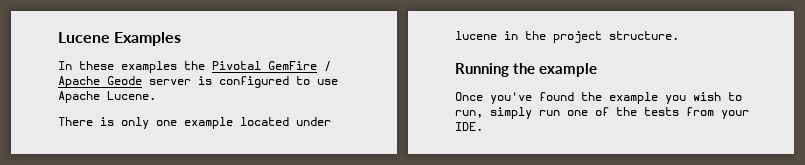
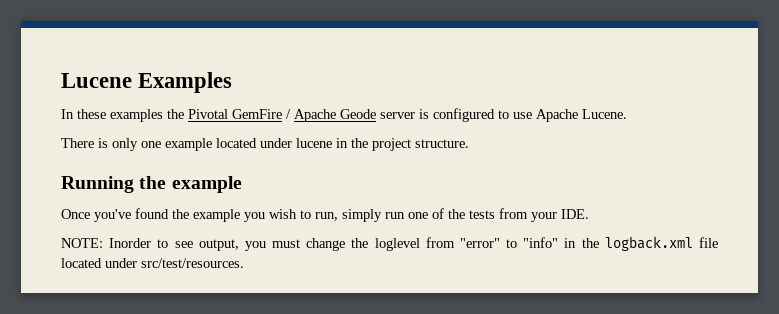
+ NOTE: Inorder to see output, you must change the loglevel from "error" to "info" in the logback.xml file located under src/test/resources.

